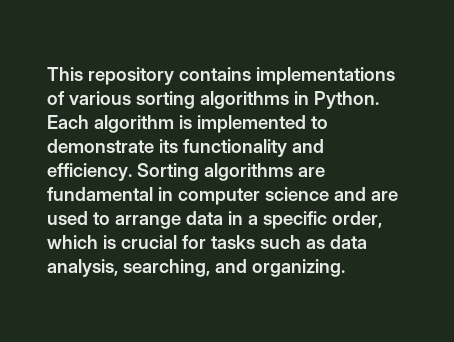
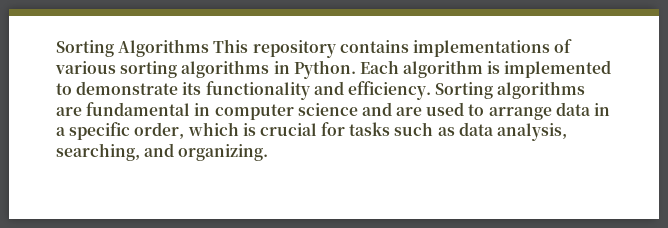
- This repository contains implementations of various sorting algorithms in Python.
+ Sorting Algorithms This repository contains implementations of various sorting algorithms in Python.

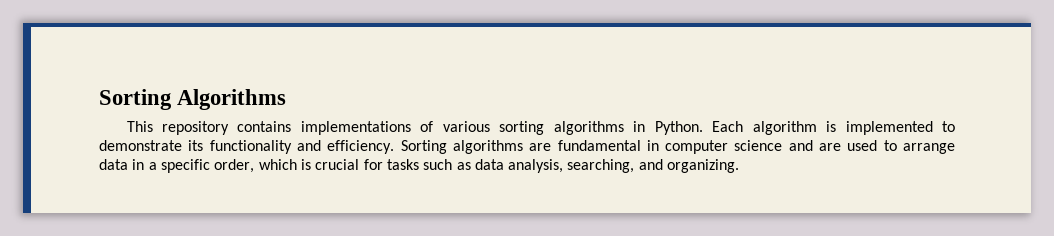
- Sorting Algorithms This repository contains implementations of various sorting algorithms in Python.
+ Sorting Algorithms
+ This repository contains implementations of various sorting algorithms in Python.

